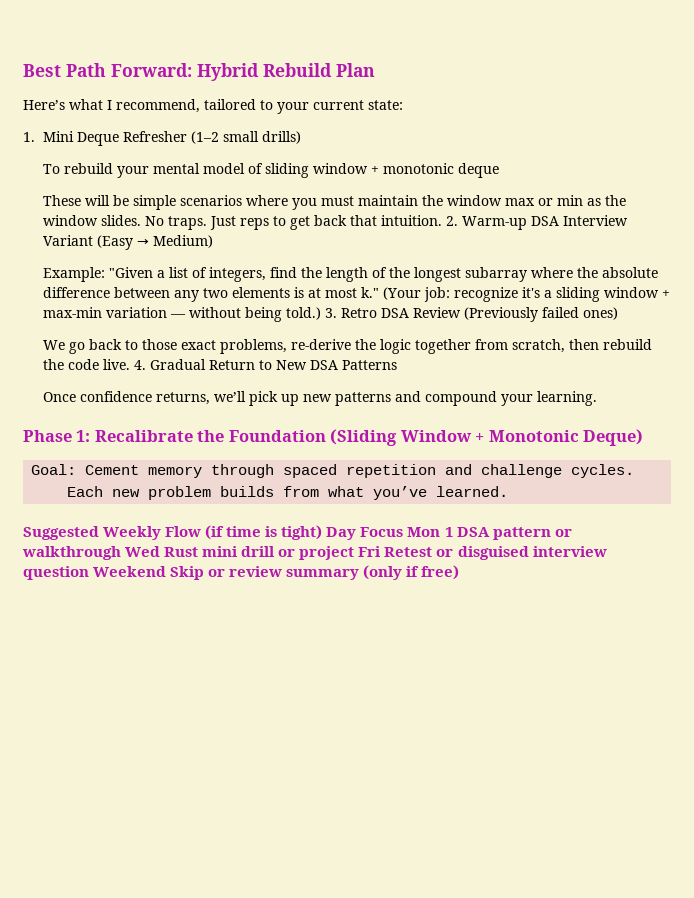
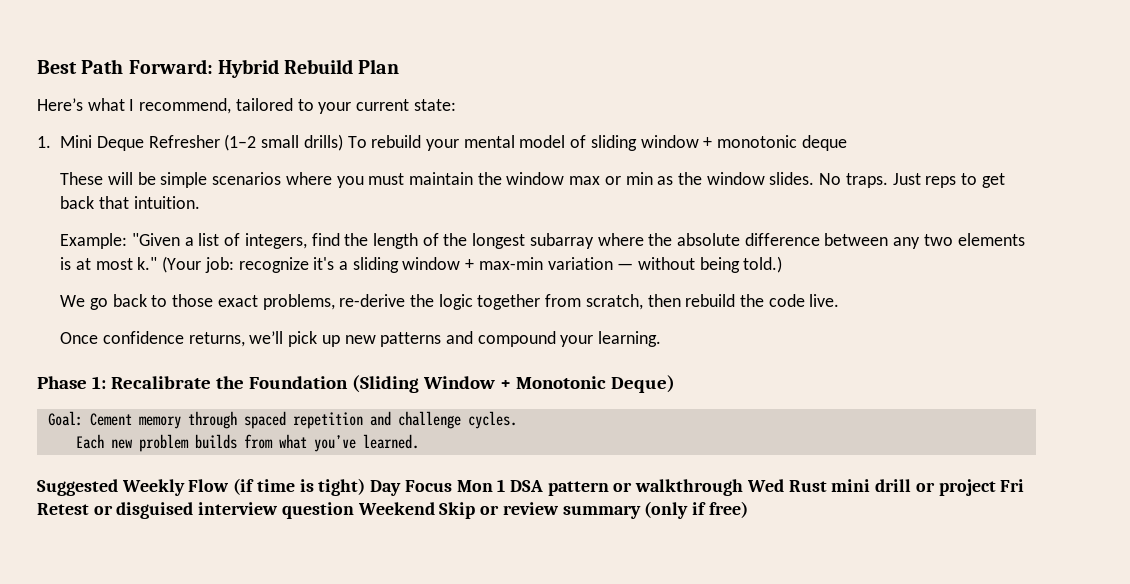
- 1. Mini Deque Refresher (1–2 small drills)
- To rebuild your mental model of sliding window + monotonic deque
+ 1. Mini Deque Refresher (1–2 small drills) To rebuild your mental model of sliding window + monotonic deque
- 2. Warm-up DSA Interview Variant (Easy → Medium)
- 3. Retro DSA Review (Previously failed ones)
- 4. Gradual Return to New DSA Patterns

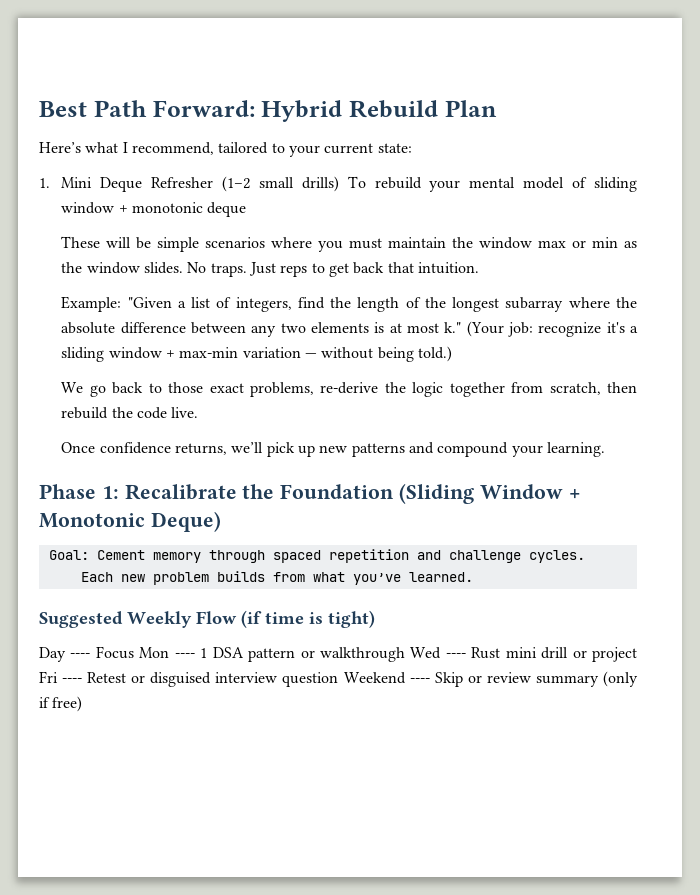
- Suggested Weekly Flow (if time is tight) Day Focus Mon 1 DSA pattern or walkthrough Wed Rust mini drill or project Fri Retest or disguised interview question Weekend Skip or review summary (only if free)
+ Suggested Weekly Flow (if time is tight)
+ Day ---- Focus Mon ---- 1 DSA pattern or walkthrough Wed ---- Rust mini drill or project Fri ---- Retest or disguised interview question Weekend ---- Skip or review summary (only if free)

